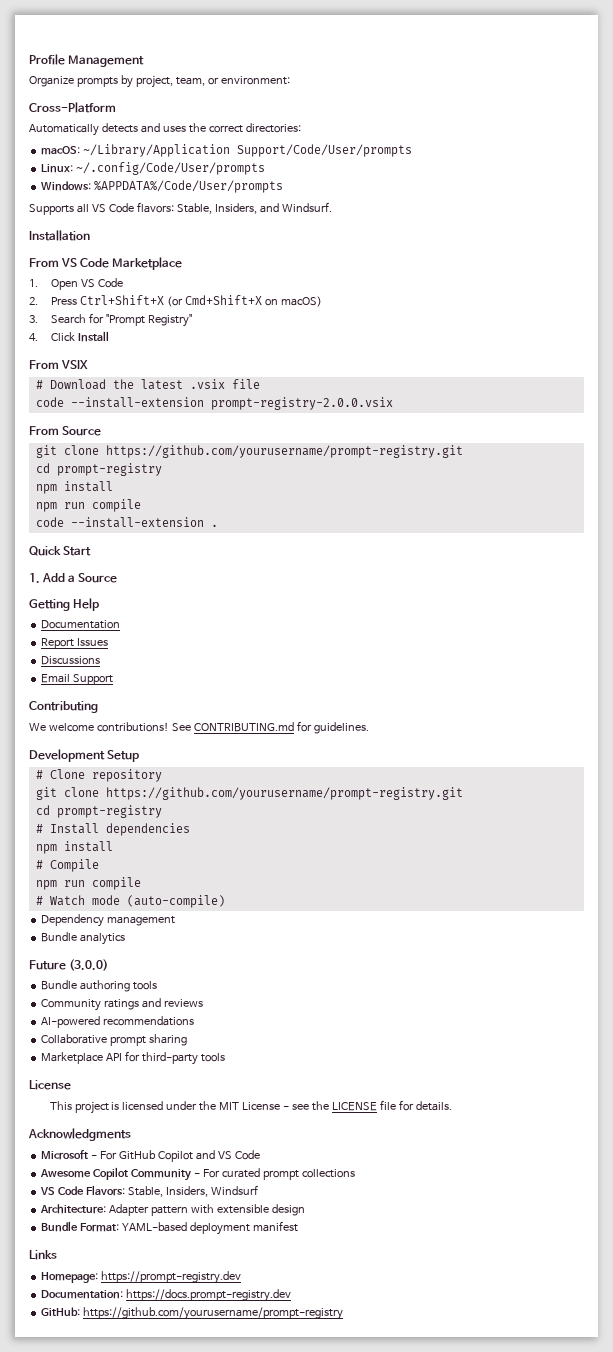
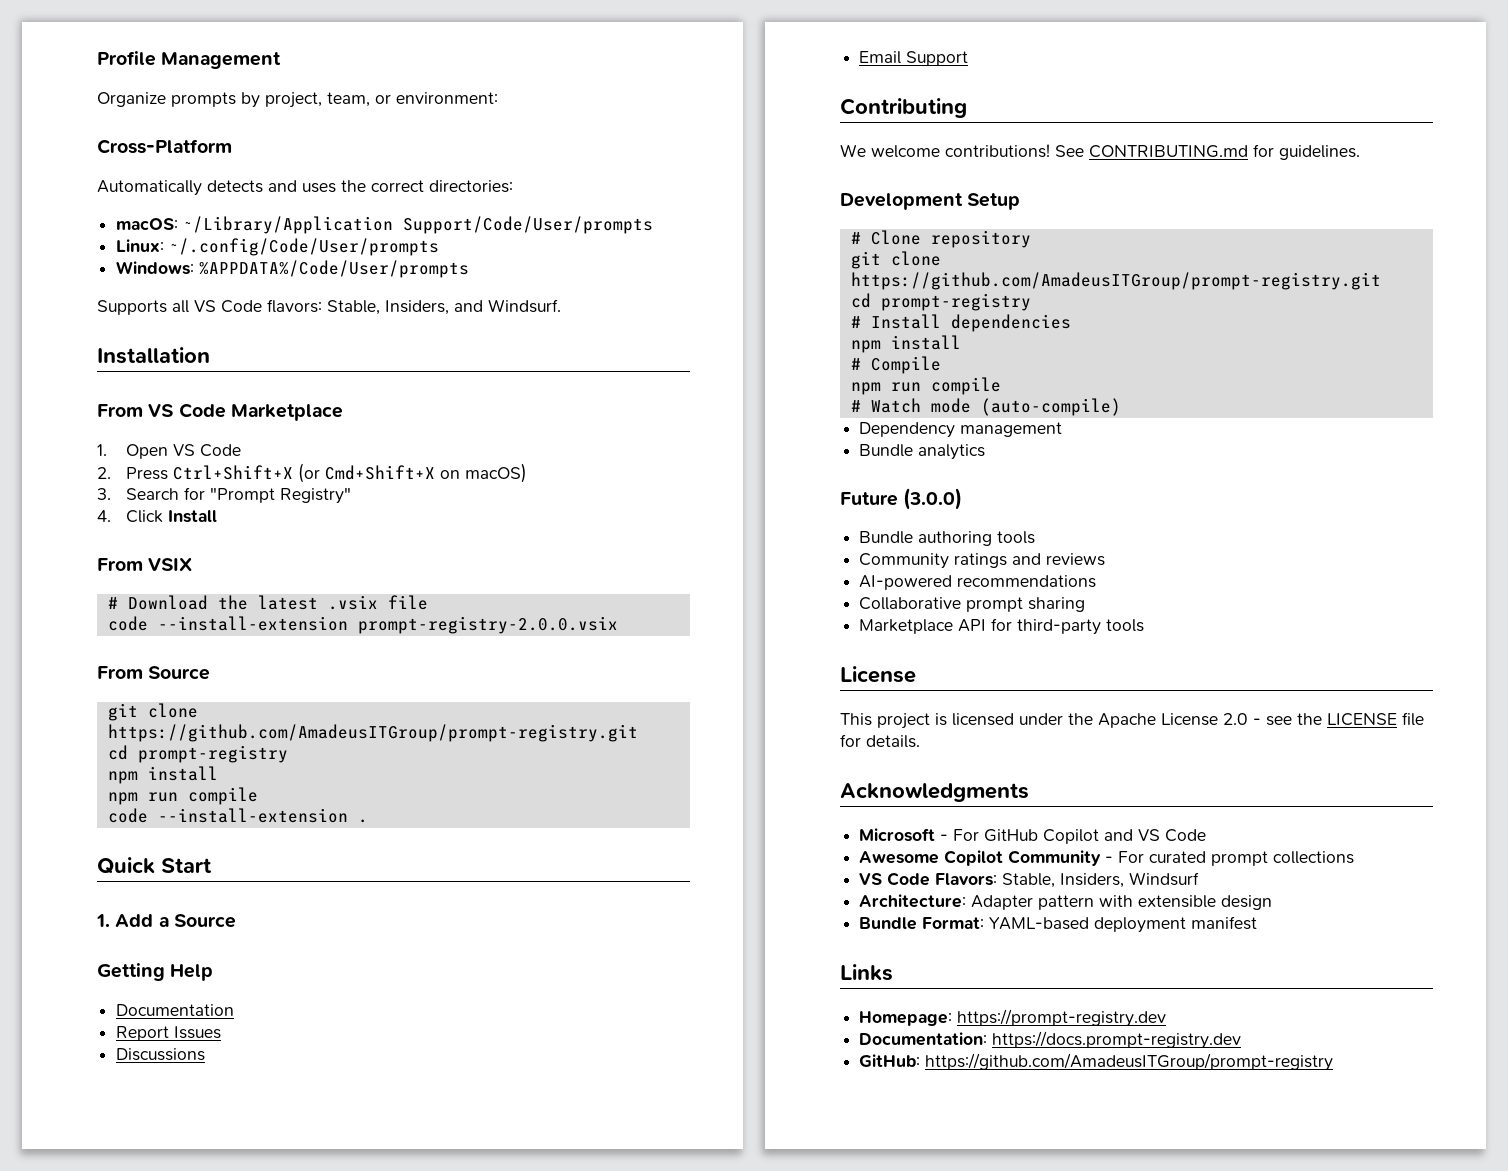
  From Source
- git clone https://github.com/yourusername/prompt-registry.git
+ git clone https://github.com/AmadeusITGroup/prompt-registry.git
  # Clone repository
- git clone https://github.com/yourusername/prompt-registry.git
+ git clone https://github.com/AmadeusITGroup/prompt-registry.git
- This project is licensed under the MIT License - see the LICENSE file for details.
+ This project is licensed under the Apache License 2.0 - see the LICENSE file for details.
- GitHub: https://github.com/yourusername/prompt-registry
+ GitHub: https://github.com/AmadeusITGroup/prompt-registry

